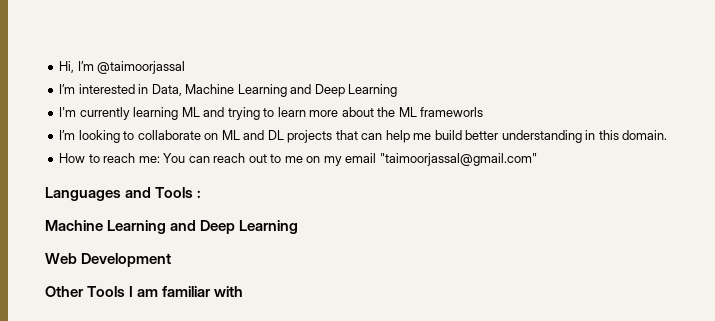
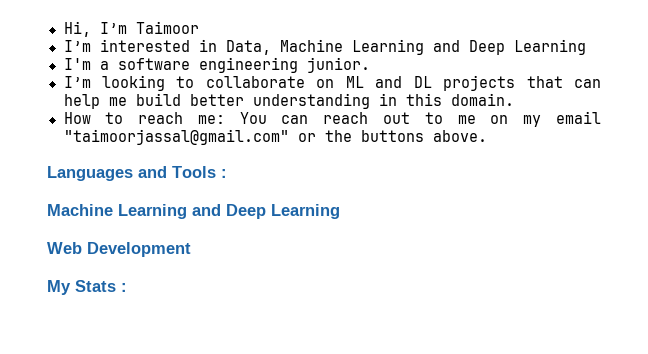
- Hi, I’m @taimoorjassal
+ Hi, I’m Taimoor
- I'm currently learning ML and trying to learn more about the ML frameworls
+ I'm a software engineering junior.
- How to reach me: You can reach out to me on my email "taimoorjassal@gmail.com"
+ How to reach me: You can reach out to me on my email "taimoorjassal@gmail.com" or the buttons above.
- Other Tools I am familiar with
+ My Stats :

